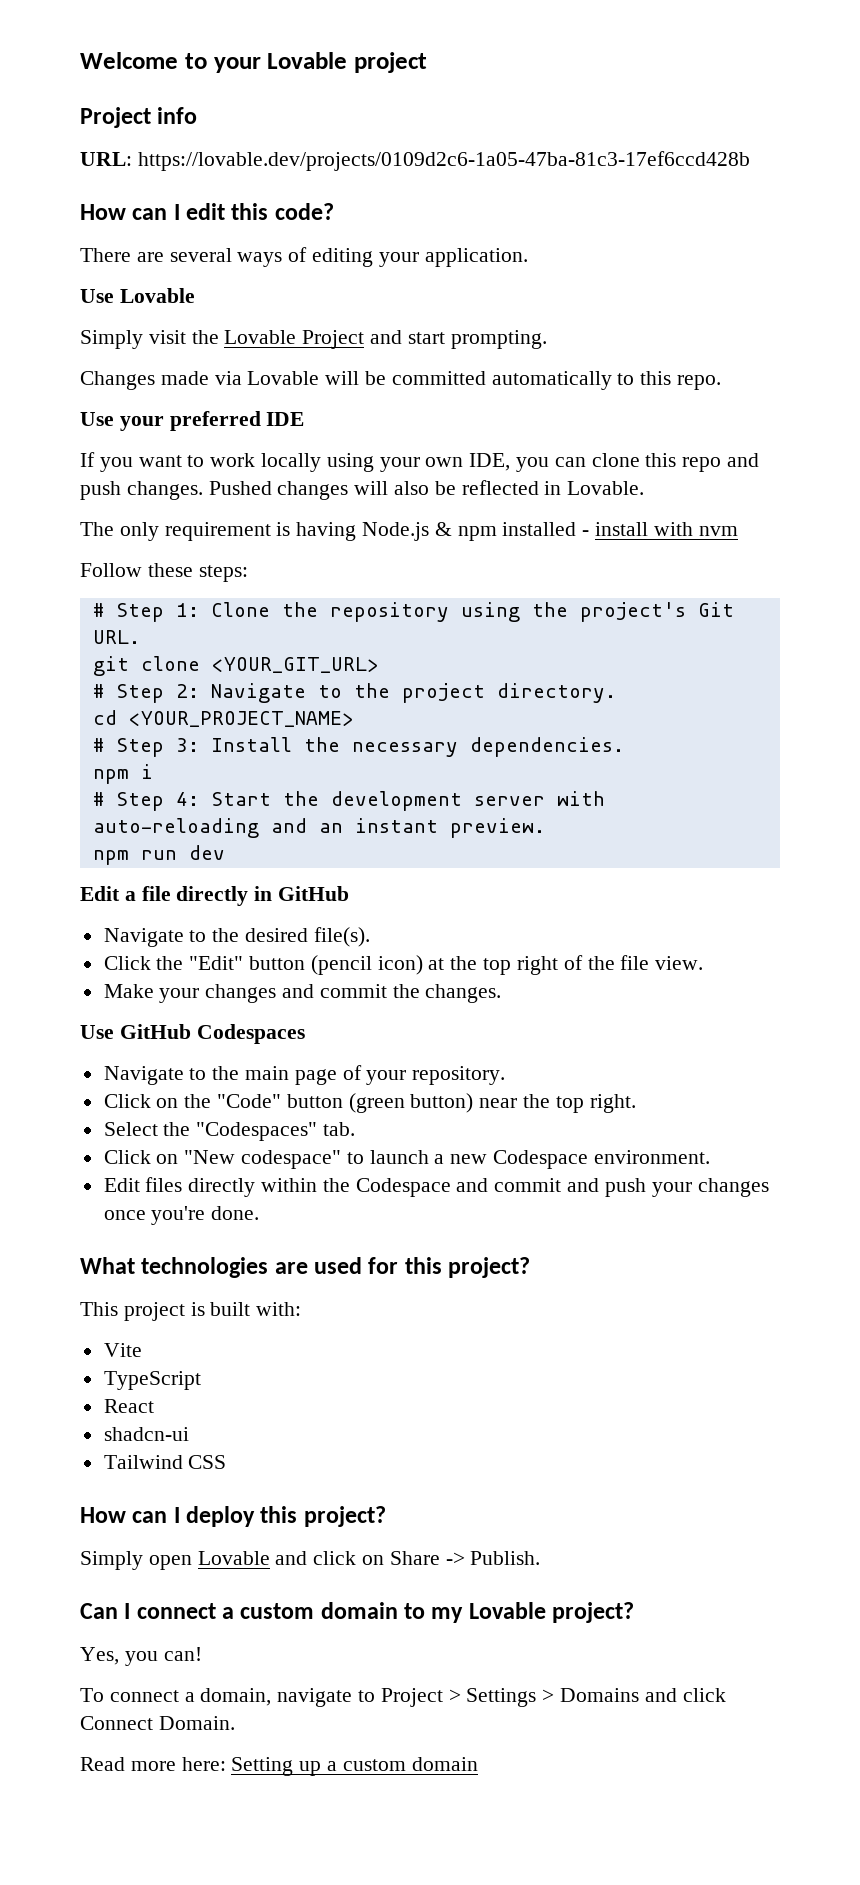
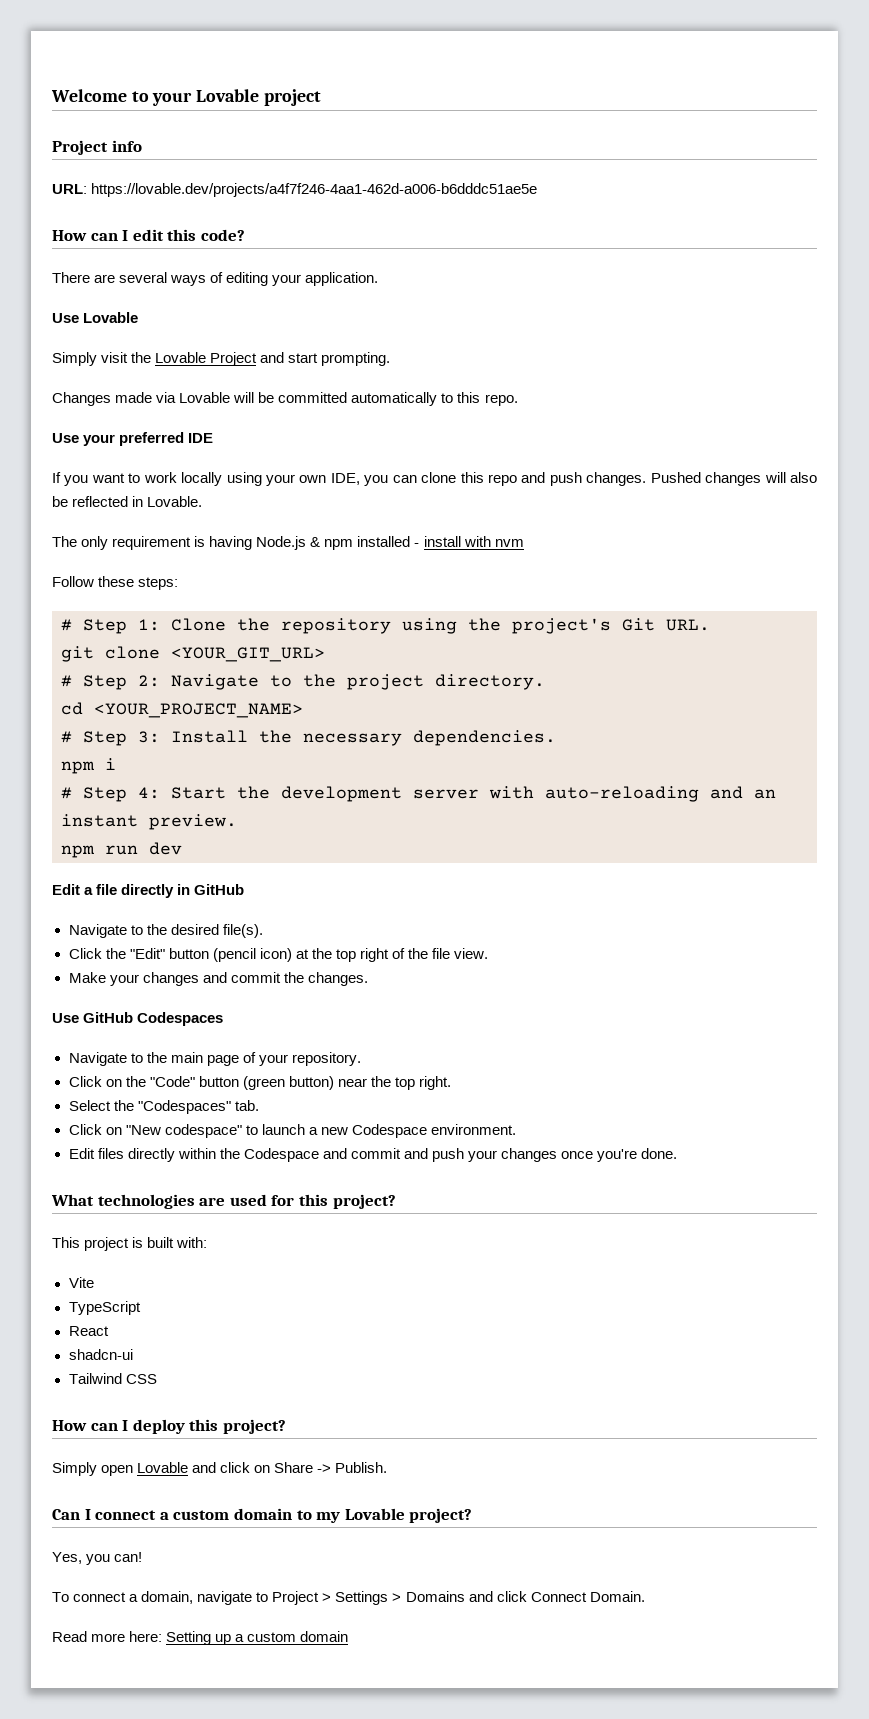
- URL: https://lovable.dev/projects/0109d2c6-1a05-47ba-81c3-17ef6ccd428b
+ URL: https://lovable.dev/projects/a4f7f246-4aa1-462d-a006-b6dddc51ae5e

